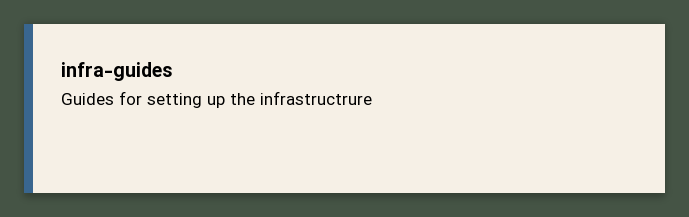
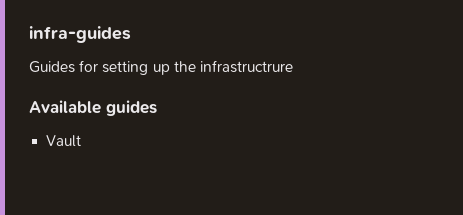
+ Available guides
+ Vault

